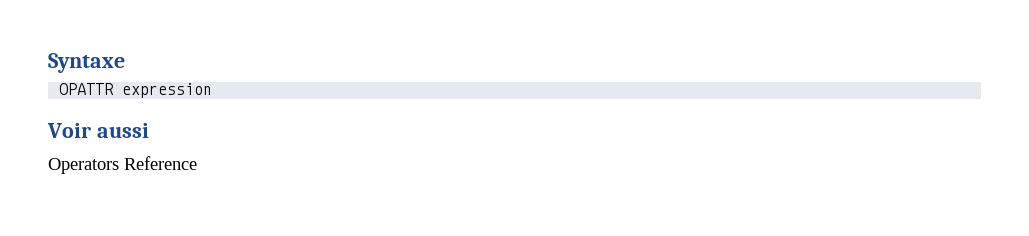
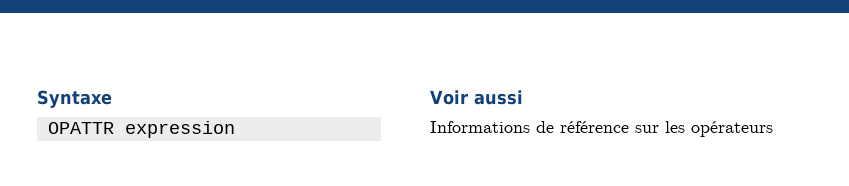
- Operators Reference
+ Informations de référence sur les opérateurs

